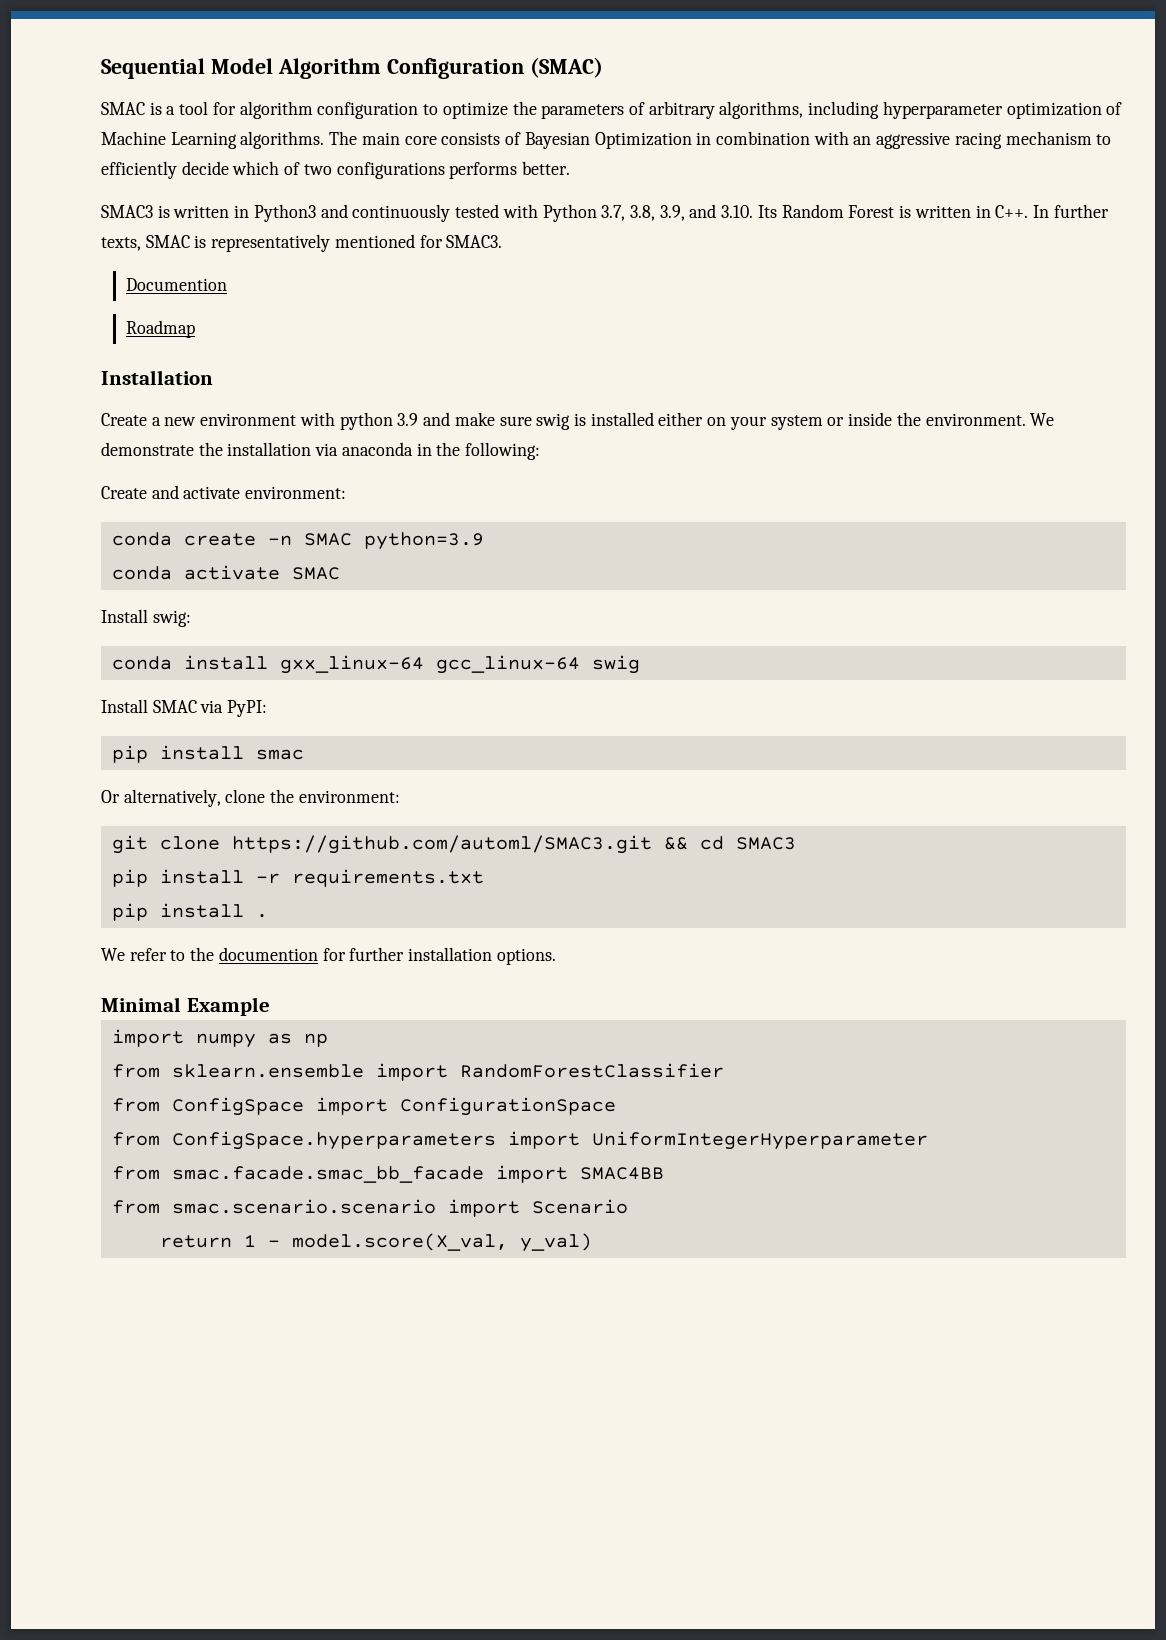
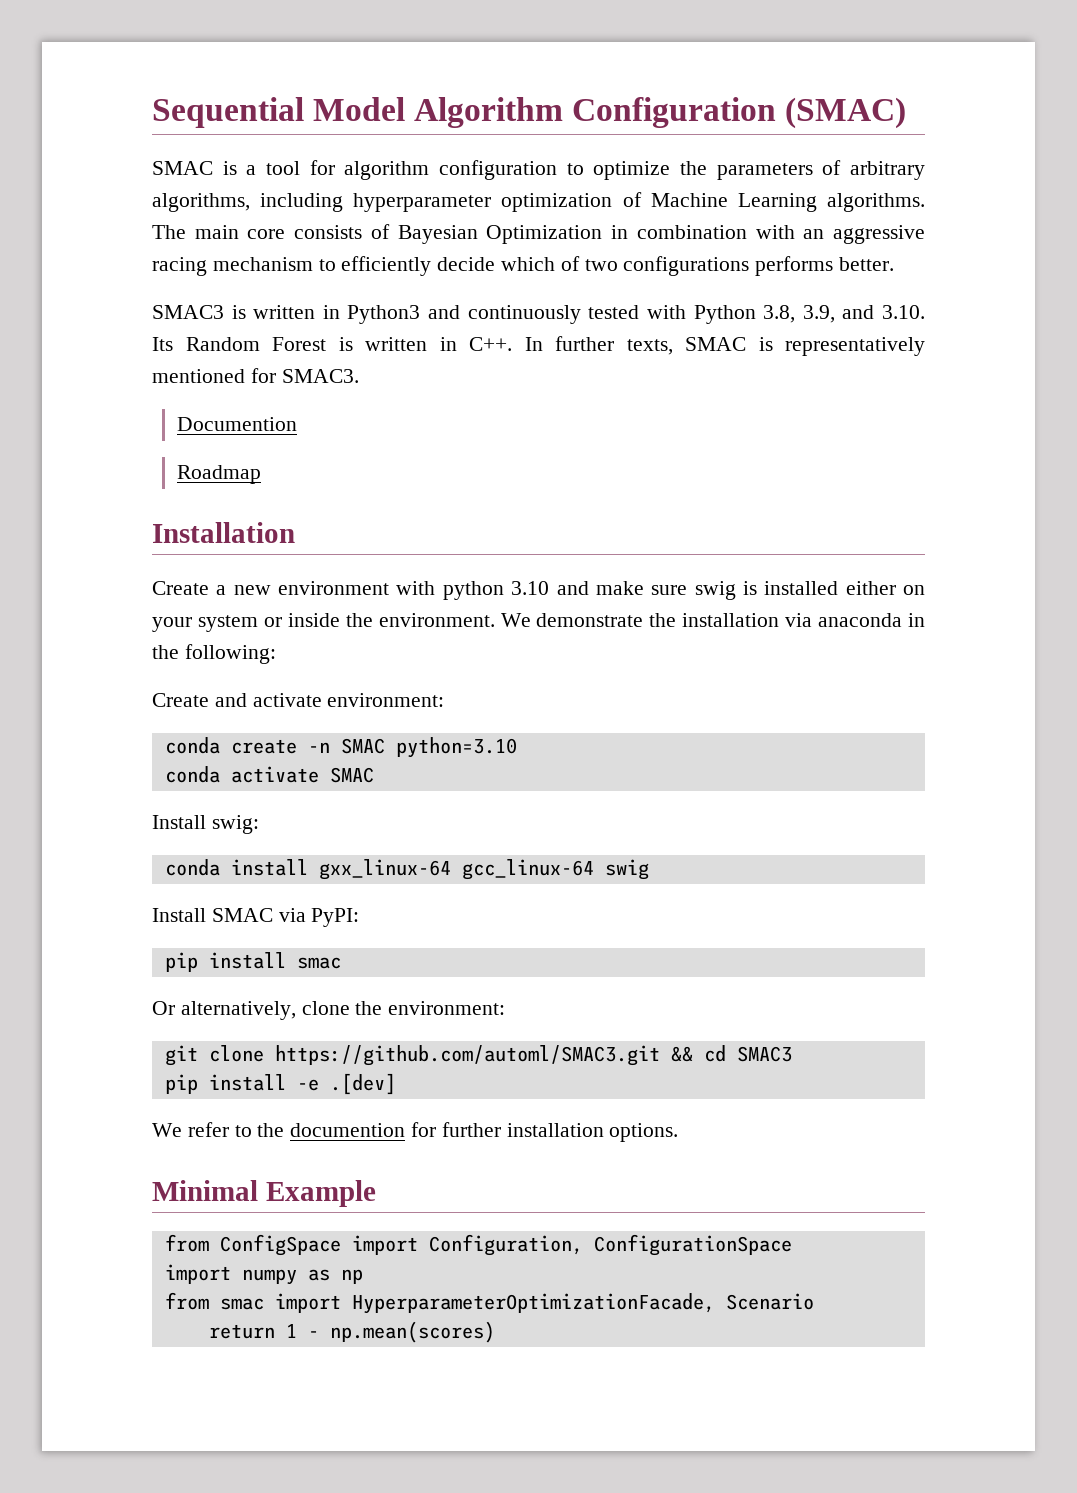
- SMAC3 is written in Python3 and continuously tested with Python 3.7, 3.8, 3.9, and 3.10. Its Random Forest is written in C++. In further texts, SMAC is representatively mentioned for SMAC3.
+ SMAC3 is written in Python3 and continuously tested with Python 3.8, 3.9, and 3.10. Its Random Forest is written in C++. In further texts, SMAC is representatively mentioned for SMAC3.
- Create a new environment with python 3.9 and make sure swig is installed either on your system or inside the environment.
+ Create a new environment with python 3.10 and make sure swig is installed either on your system or inside the environment.
- conda create -n SMAC python=3.9
+ conda create -n SMAC python=3.10
- pip install -r requirements.txt
- pip install .
+ pip install -e .[dev]
+ from ConfigSpace import Configuration, ConfigurationSpace
- from sklearn.ensemble import RandomForestClassifier
- from ConfigSpace import ConfigurationSpace
- from ConfigSpace.hyperparameters import UniformIntegerHyperparameter
- from smac.facade.smac_bb_facade import SMAC4BB
- from smac.scenario.scenario import Scenario
+ from smac import HyperparameterOptimizationFacade, Scenario
- return 1 - model.score(X_val, y_val)
+ return 1 - np.mean(scores)

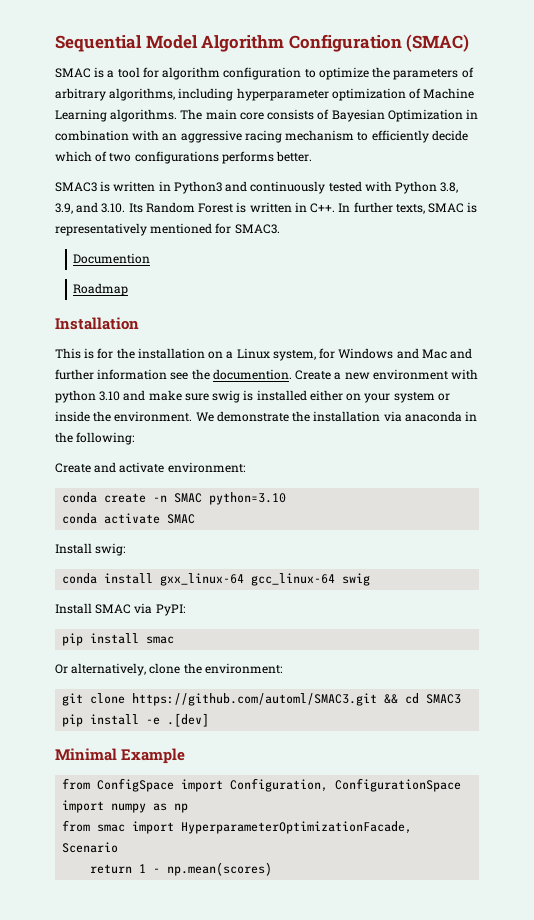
+ This is for the installation on a Linux system, for Windows and Mac and further information see the documention.
- We refer to the documention for further installation options.

